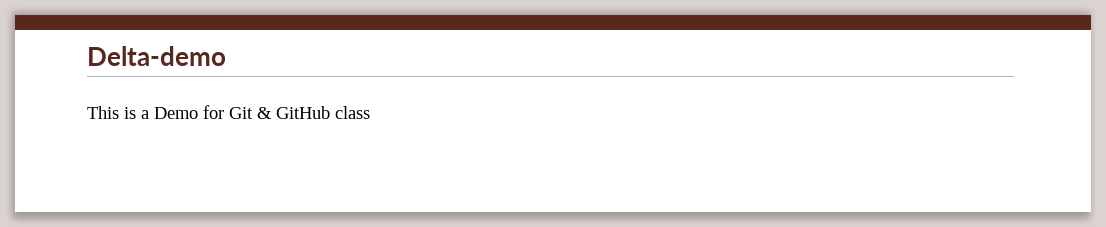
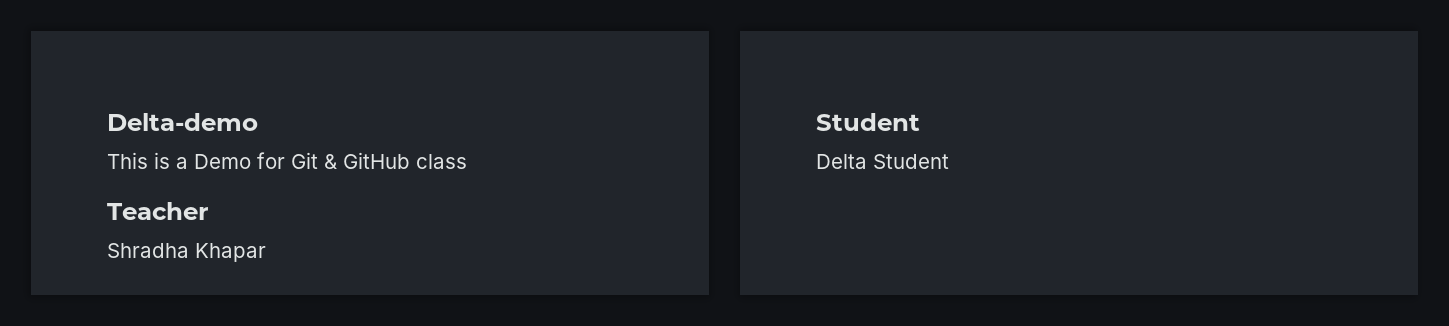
+ Teacher
+ Shradha Khapar
+ Student
+ Delta Student

